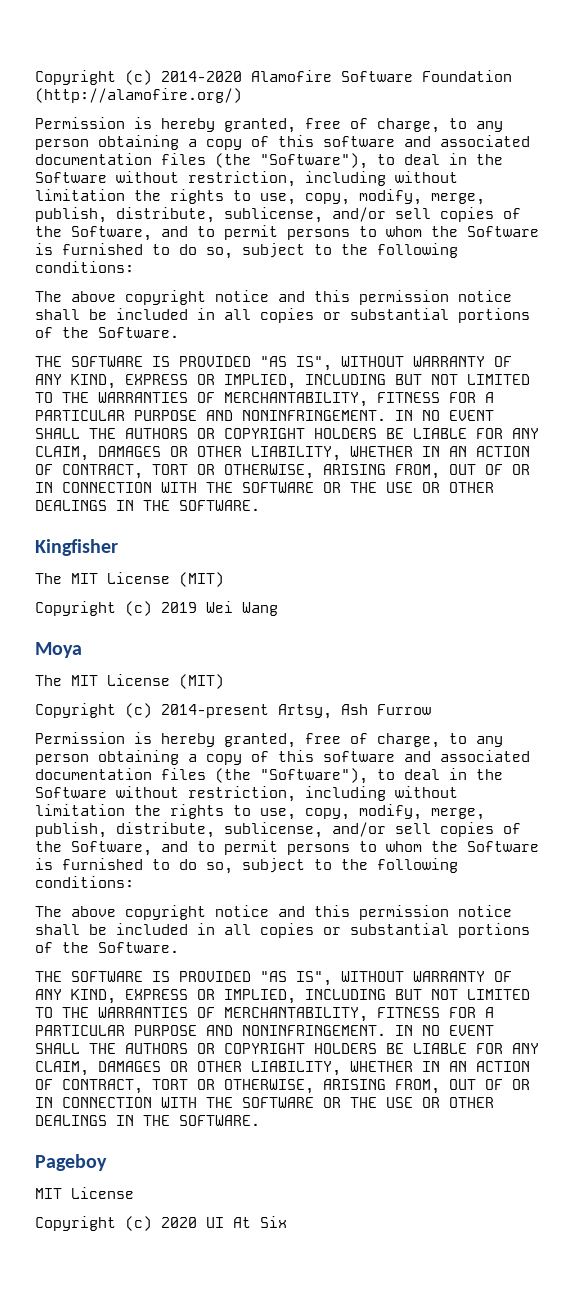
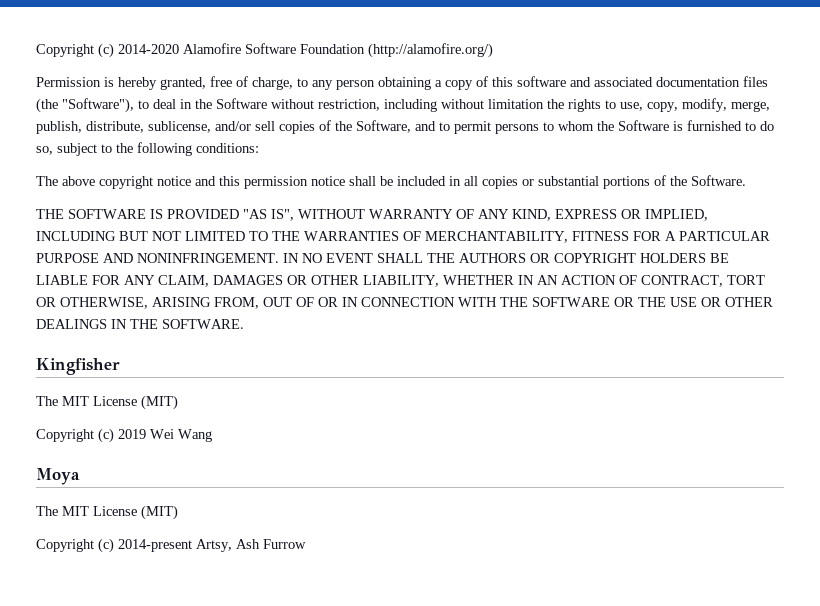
  Copyright (c) 2014-present Artsy, Ash Furrow
- Permission is hereby granted, free of charge, to any person obtaining a copy of this software and associated documentation files (the "Software"), to deal in the Software without restriction, including without limitation the rights to use, copy, modify, merge, publish, distribute, sublicense, and/or sell copies of the Software, and to permit persons to whom the Software is furnished to do so, subject to the following conditions:
- The above copyright notice and this permission notice shall be included in all copies or substantial portions of the Software.
- THE SOFTWARE IS PROVIDED "AS IS", WITHOUT WARRANTY OF ANY KIND, EXPRESS OR IMPLIED, INCLUDING BUT NOT LIMITED TO THE WARRANTIES OF MERCHANTABILITY, FITNESS FOR A PARTICULAR PURPOSE AND NONINFRINGEMENT. IN NO EVENT SHALL THE AUTHORS OR COPYRIGHT HOLDERS BE LIABLE FOR ANY CLAIM, DAMAGES OR OTHER LIABILITY, WHETHER IN AN ACTION OF CONTRACT, TORT OR OTHERWISE, ARISING FROM, OUT OF OR IN CONNECTION WITH THE SOFTWARE OR THE USE OR OTHER DEALINGS IN THE SOFTWARE.
- Pageboy
- MIT License
- Copyright (c) 2020 UI At Six

